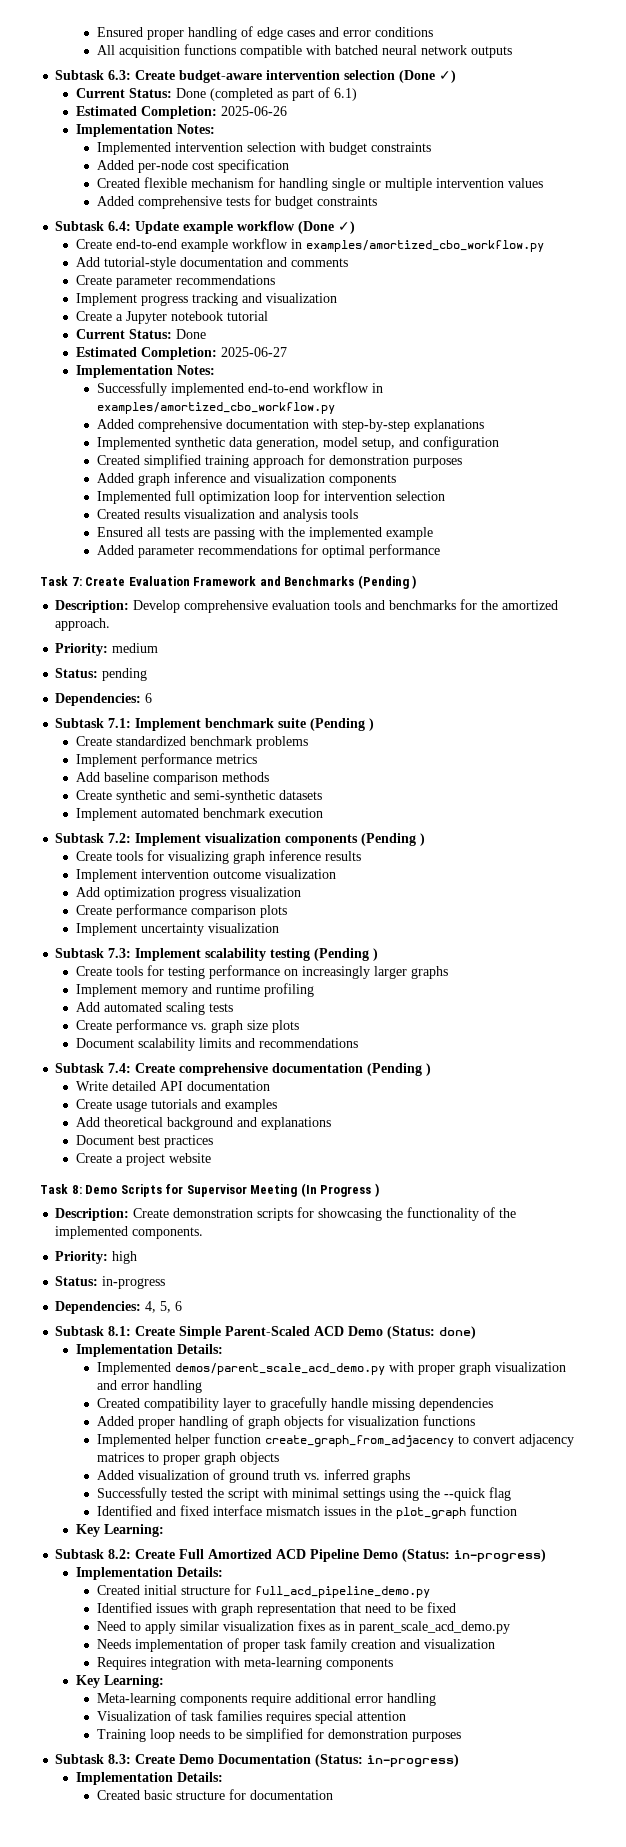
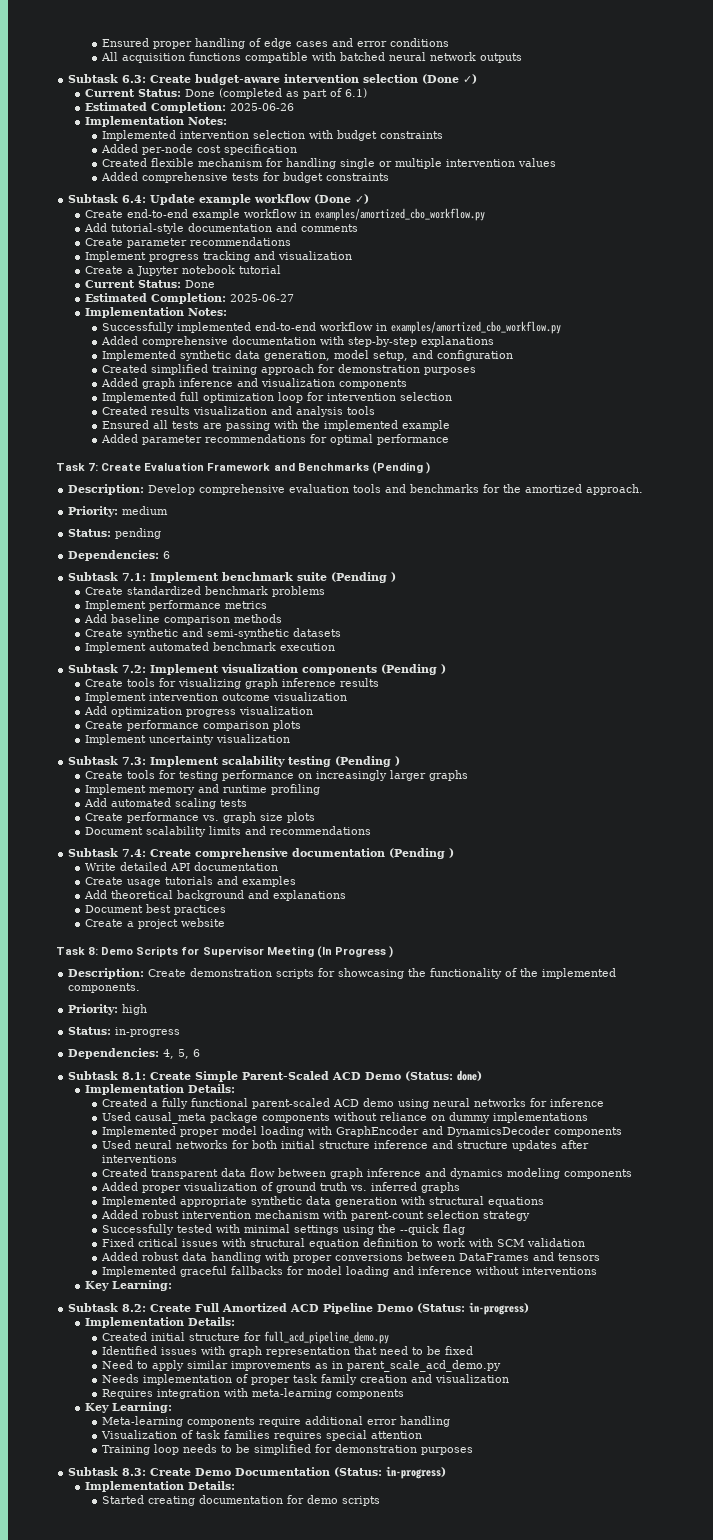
- Implemented demos/parent_scale_acd_demo.py with proper graph visualization and error handling
- Created compatibility layer to gracefully handle missing dependencies
- Added proper handling of graph objects for visualization functions
- Implemented helper function create_graph_from_adjacency to convert adjacency matrices to proper graph objects
- Added visualization of ground truth vs. inferred graphs
+ Created a fully functional parent-scaled ACD demo using neural networks for inference
+ Used causal_meta package components without reliance on dummy implementations
+ Implemented proper model loading with GraphEncoder and DynamicsDecoder components
+ Used neural networks for both initial structure inference and structure updates after interventions
+ Created transparent data flow between graph inference and dynamics modeling components
+ Added proper visualization of ground truth vs. inferred graphs
+ Implemented appropriate synthetic data generation with structural equations
+ Added robust intervention mechanism with parent-count selection strategy
- Successfully tested the script with minimal settings using the --quick flag
+ Successfully tested with minimal settings using the --quick flag
- Identified and fixed interface mismatch issues in the plot_graph function
+ Fixed critical issues with structural equation definition to work with SCM validation
+ Added robust data handling with proper conversions between DataFrames and tensors
+ Implemented graceful fallbacks for model loading and inference without interventions
- Need to apply similar visualization fixes as in parent_scale_acd_demo.py
+ Need to apply similar improvements as in parent_scale_acd_demo.py
- Created basic structure for documentation
+ Started creating documentation for demo scripts

